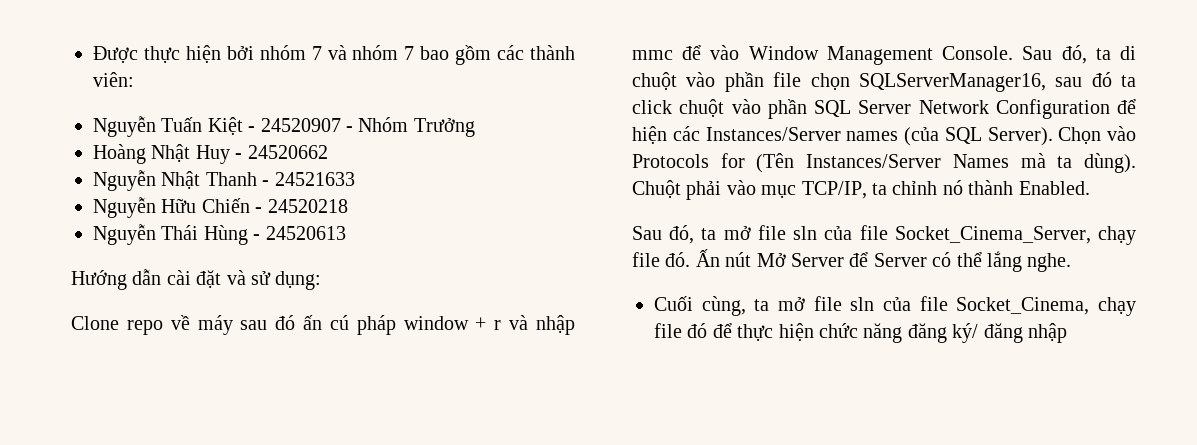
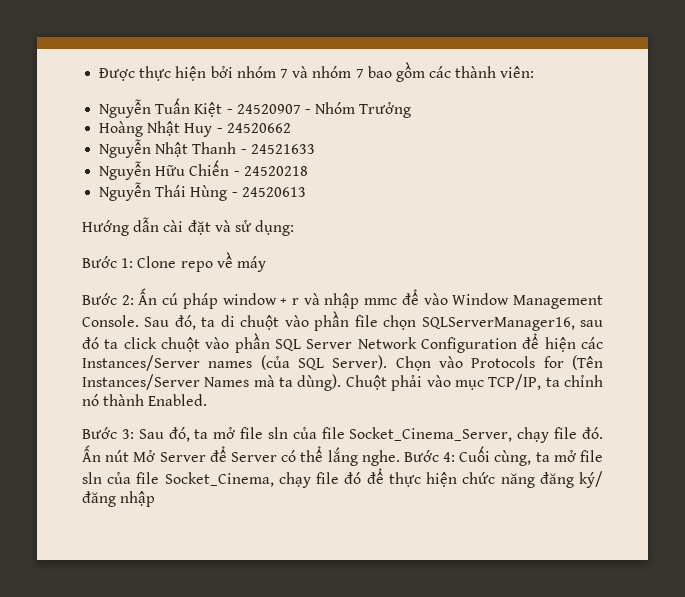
- Clone repo về máy sau đó ấn cú pháp window + r và nhập mmc để vào Window Management Console.
+ Bước 1: Clone repo về máy
+ Bước 2: Ấn cú pháp window + r và nhập mmc để vào Window Management Console.
- Sau đó, ta mở file sln của file Socket_Cinema_Server, chạy file đó.
+ Bước 3: Sau đó, ta mở file sln của file Socket_Cinema_Server, chạy file đó.
- Ấn nút Mở Server để Server có thể lắng nghe.
- Cuối cùng, ta mở file sln của file Socket_Cinema, chạy file đó để thực hiện chức năng đăng ký/ đăng nhập
+ Ấn nút Mở Server để Server có thể lắng nghe. Bước 4: Cuối cùng, ta mở file sln của file Socket_Cinema, chạy file đó để thực hiện chức năng đăng ký/ đăng nhập

